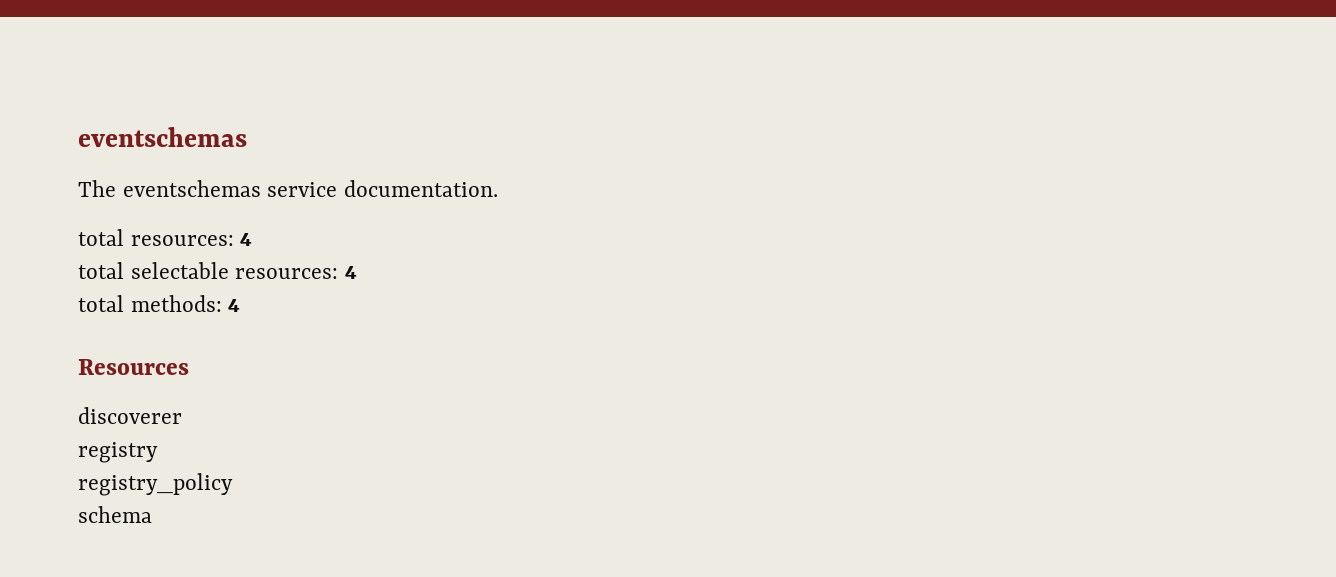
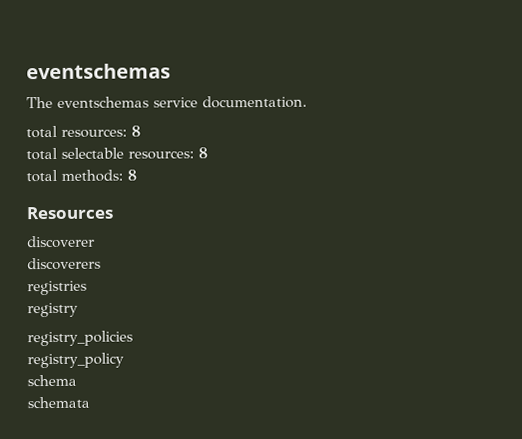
- total resources: 4
+ total resources: 8
- total selectable resources: 4
+ total selectable resources: 8
- total methods: 4
+ total methods: 8
+ discoverers
+ registries
+ registry_policies
+ schemata

